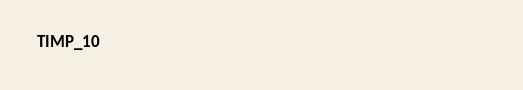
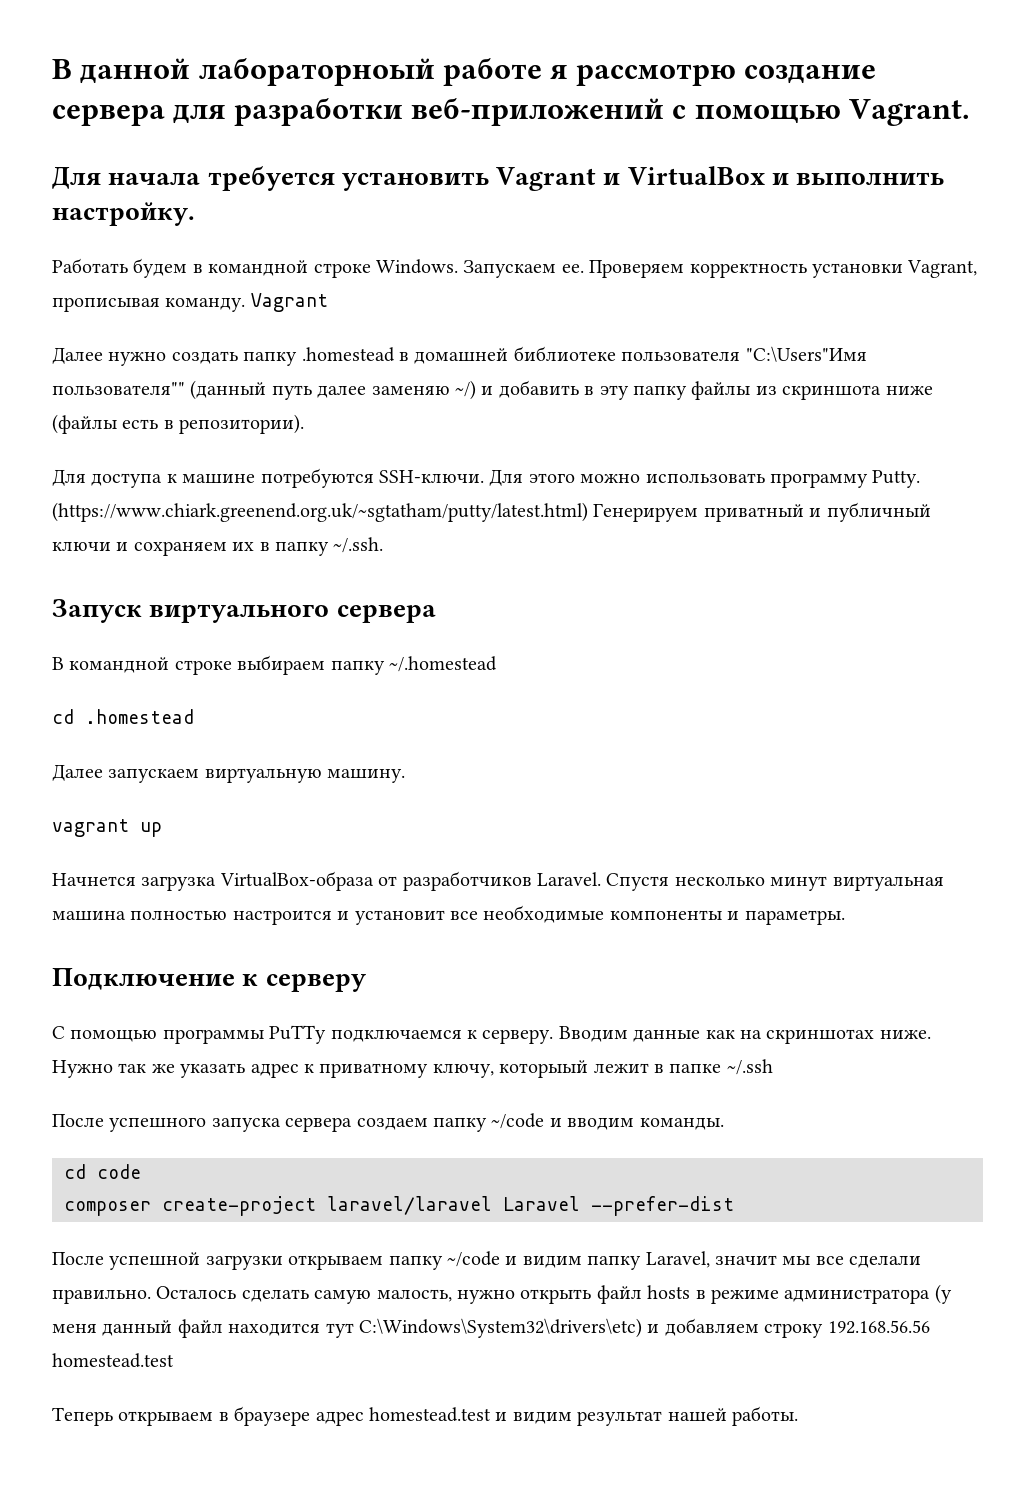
- TIMP_10
+ В данной лабораторноый работе я рассмотрю создание сервера для разработки веб-приложений с помощью Vagrant.
+ Для начала требуется установить Vagrant и VirtualBox и выполнить настройку.
+ Работать будем в командной строке Windows. Запускаем ее. Проверяем корректность установки Vagrant, прописывая команду. Vagrant
+ Далее нужно создать папку .homestead в домашней библиотеке пользователя "C:\Users"Имя пользователя"" (данный путь далее заменяю ~/) и добавить в эту папку файлы из скриншота ниже (файлы есть в репозитории).
+ Для доступа к машине потребуются SSH-ключи. Для этого можно использовать программу Putty. (https://www.chiark.greenend.org.uk/~sgtatham/putty/latest.html) Генерируем приватный и публичный ключи и сохраняем их в папку ~/.ssh.
+ Запуск виртуального сервера
+ В командной строке выбираем папку ~/.homestead
+ cd .homestead
+ Далее запускаем виртуальную машину.
+ vagrant up
+ Начнется загрузка VirtualBox-образа от разработчиков Laravel. Спустя несколько минут виртуальная машина полностью настроится и установит все необходимые компоненты и параметры.
+ Подключение к серверу
+ С помощью программы PuTTy подключаемся к серверу. Вводим данные как на скриншотах ниже. Нужно так же указать адрес к приватному ключу, которыый лежит в папке ~/.ssh
+ После успешного запуска сервера создаем папку ~/code и вводим команды.
+ cd code
+ composer create-project laravel/laravel Laravel --prefer-dist
+ После успешной загрузки открываем папку ~/code и видим папку Laravel, значит мы все сделали правильно. Осталось сделать самую малость, нужно открыть файл hosts в режиме администратора (у меня данный файл находится тут C:\Windows\System32\drivers\etc) и добавляем строку 192.168.56.56 homestead.test
+ Теперь открываем в браузере адрес homestead.test и видим результат нашей работы.

